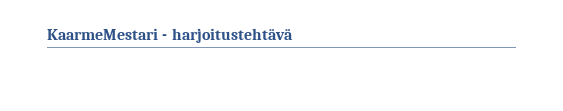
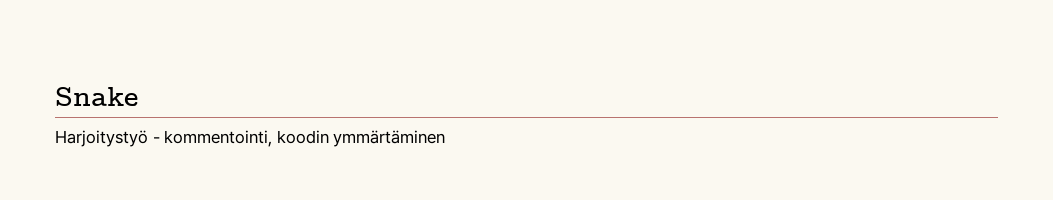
- KaarmeMestari - harjoitustehtävä
+ Snake
+ Harjoitystyö - kommentointi, koodin ymmärtäminen

